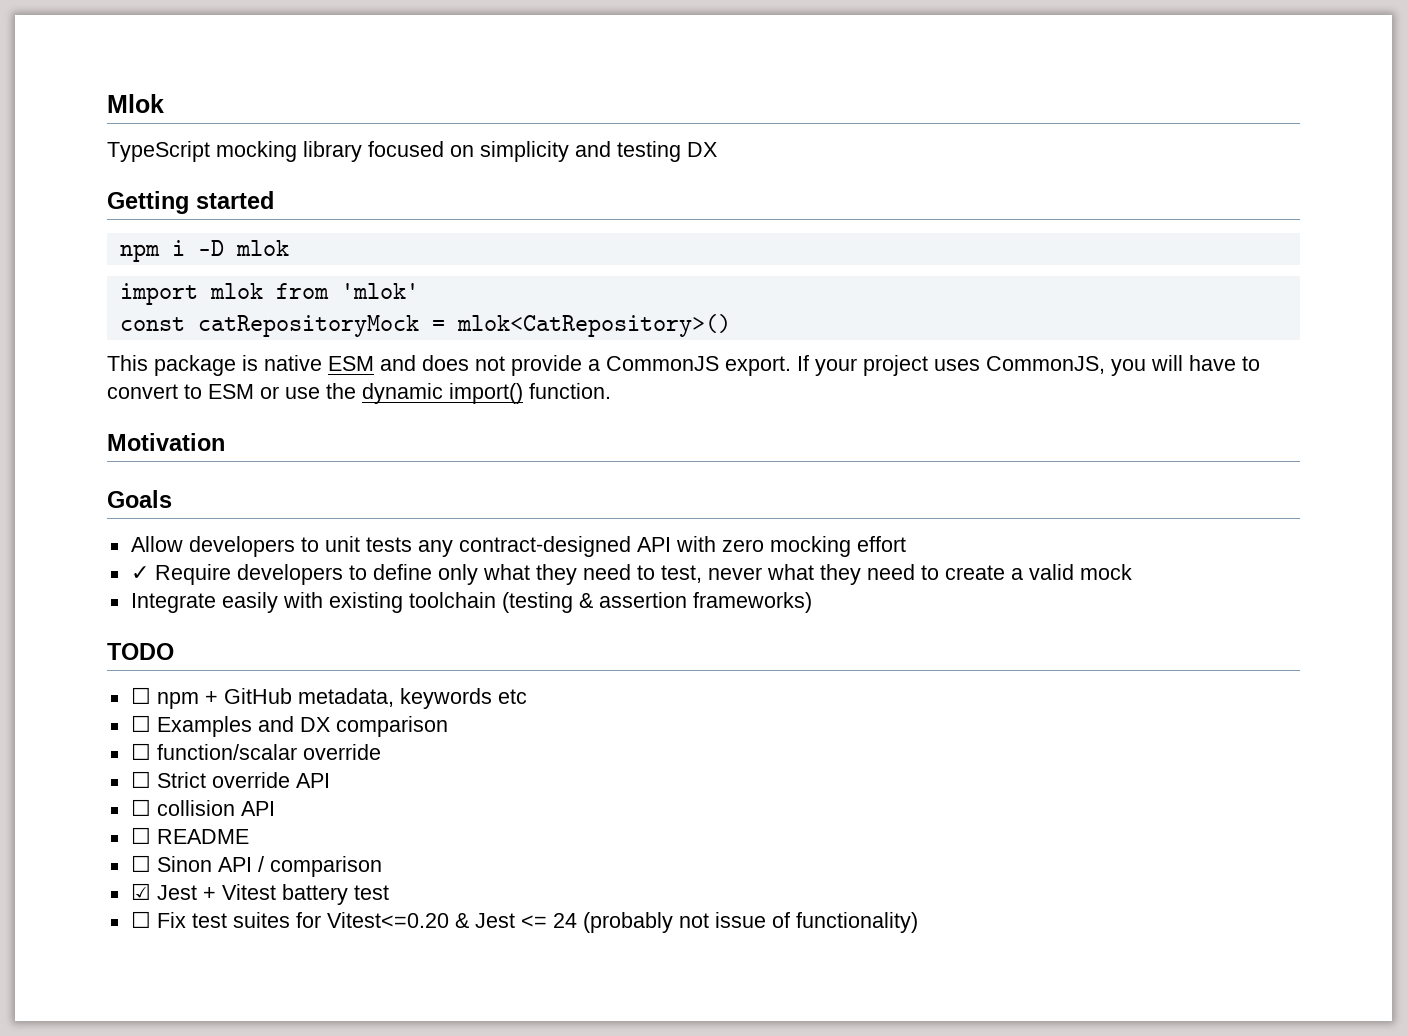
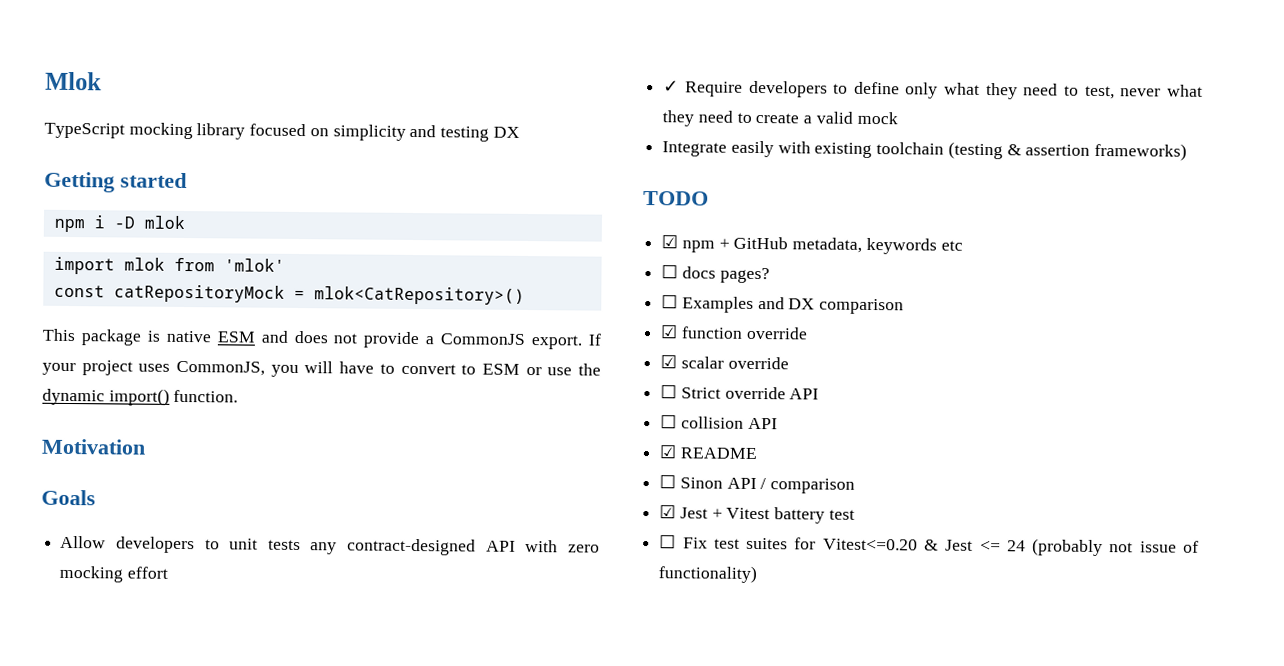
- ☐ npm + GitHub metadata, keywords etc
+ ☑ npm + GitHub metadata, keywords etc
+ ☐ docs pages?
- ☐ function/scalar override
+ ☑ function override
+ ☑ scalar override
- ☐ README
+ ☑ README

